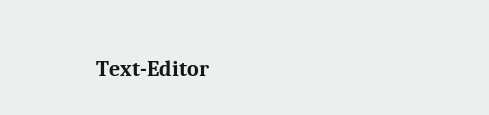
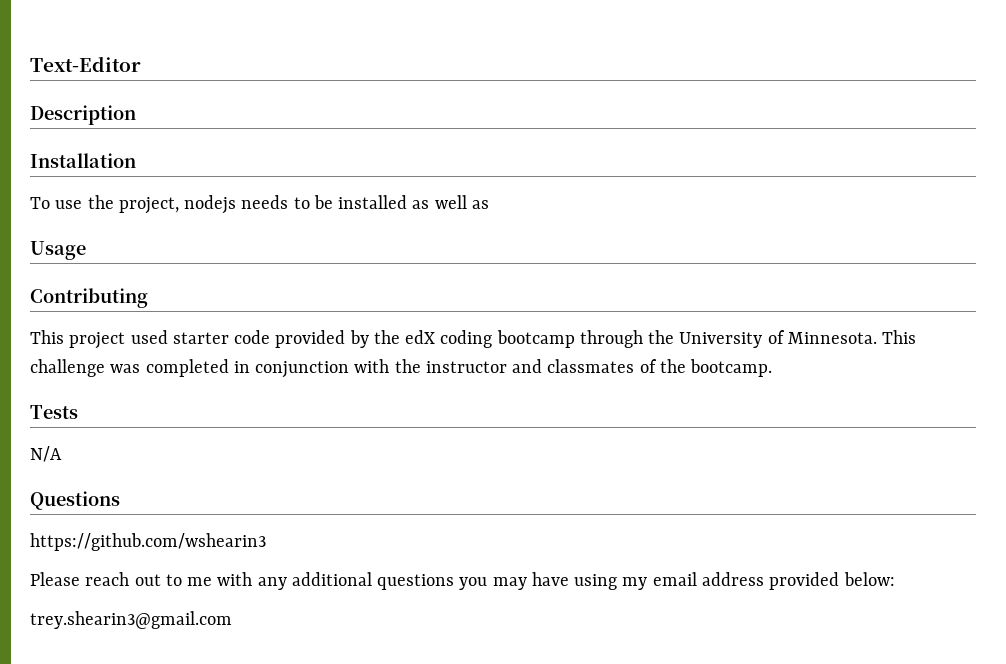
+ Description
+ Installation
+ To use the project, nodejs needs to be installed as well as
+ Usage
+ Contributing
+ This project used starter code provided by the edX coding bootcamp through the University of Minnesota. This challenge was completed in conjunction with the instructor and classmates of the bootcamp.
+ Tests
+ N/A
+ Questions
+ https://github.com/wshearin3
+ Please reach out to me with any additional questions you may have using my email address provided below:
+ trey.shearin3@gmail.com

